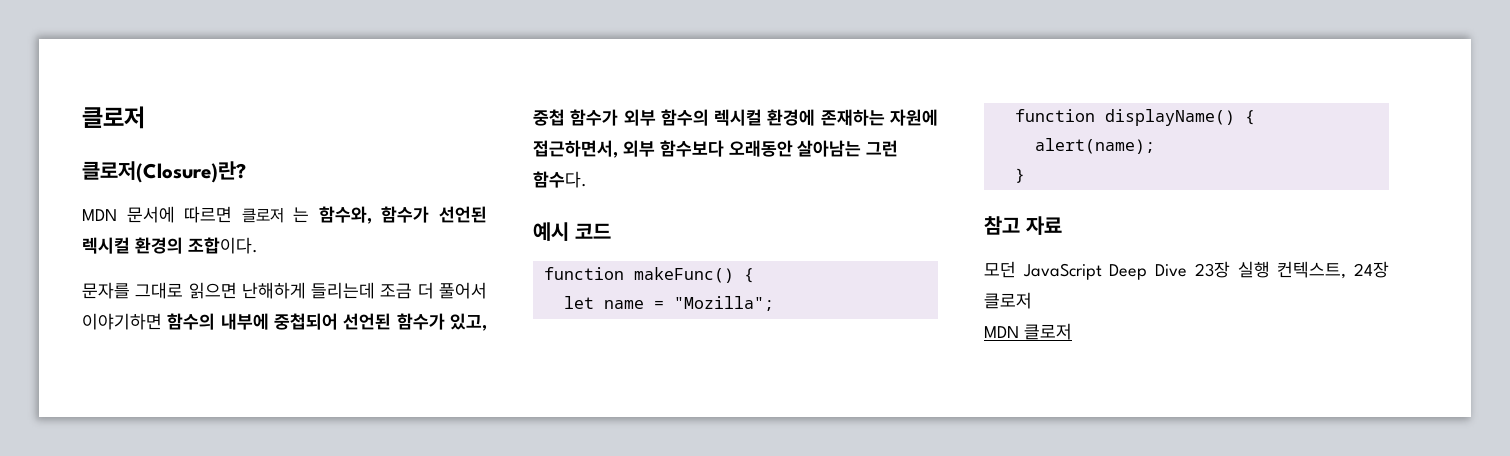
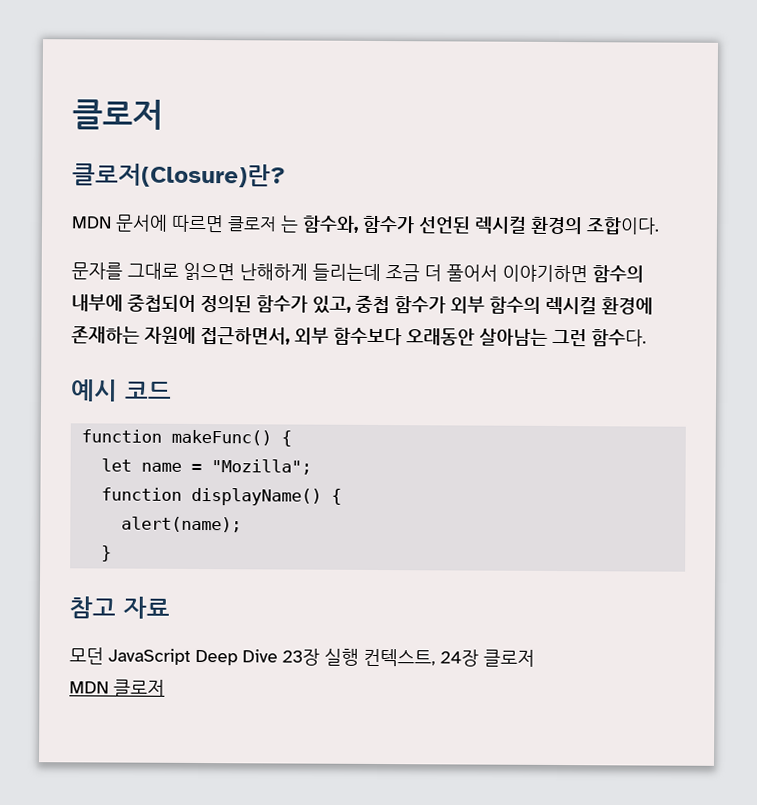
- 문자를 그대로 읽으면 난해하게 들리는데 조금 더 풀어서 이야기하면 함수의 내부에 중첩되어 선언된 함수가 있고, 중첩 함수가 외부 함수의 렉시컬 환경에 존재하는 자원에 접근하면서, 외부 함수보다 오래동안 살아남는 그런 함수다.
+ 문자를 그대로 읽으면 난해하게 들리는데 조금 더 풀어서 이야기하면 함수의 내부에 중첩되어 정의된 함수가 있고, 중첩 함수가 외부 함수의 렉시컬 환경에 존재하는 자원에 접근하면서, 외부 함수보다 오래동안 살아남는 그런 함수다.

